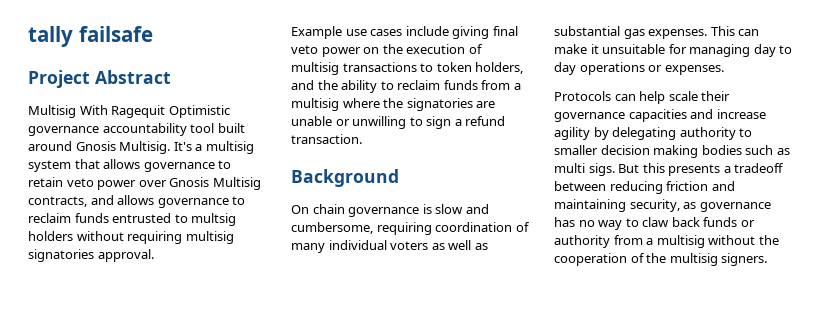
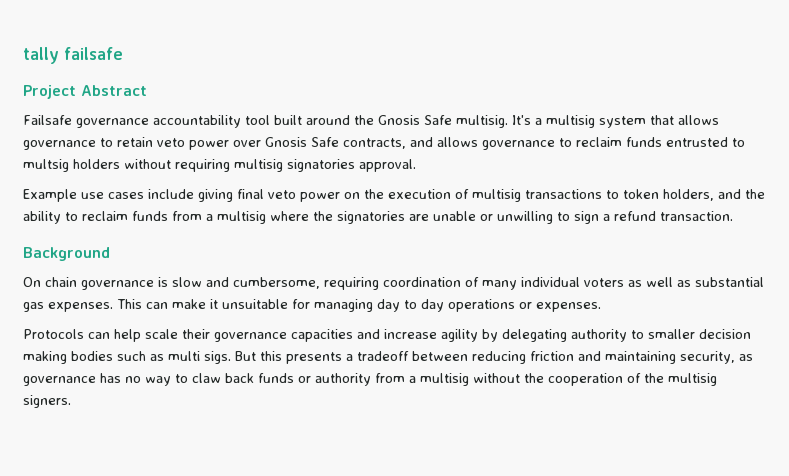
- Multisig With Ragequit Optimistic governance accountability tool built around Gnosis Multisig.
+ Failsafe governance accountability tool built around the Gnosis Safe multisig.
- It's a multisig system that allows governance to retain veto power over Gnosis Multisig contracts, and allows governance to reclaim funds entrusted to multsig holders without requiring multisig signatories approval.
+ It's a multisig system that allows governance to retain veto power over Gnosis Safe contracts, and allows governance to reclaim funds entrusted to multsig holders without requiring multisig signatories approval.

